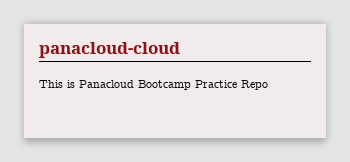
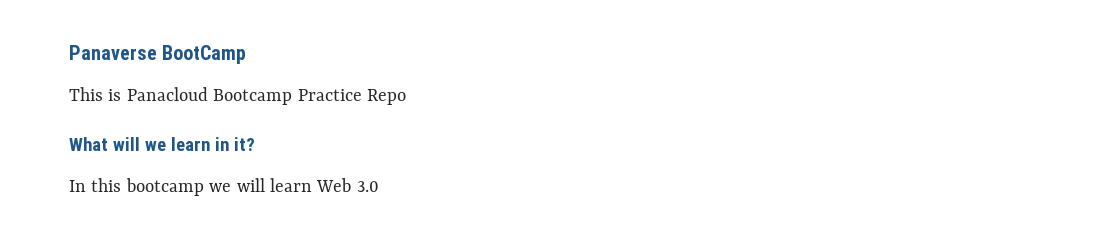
- panacloud-cloud
+ Panaverse BootCamp
+ What will we learn in it?
+ In this bootcamp we will learn Web 3.0

